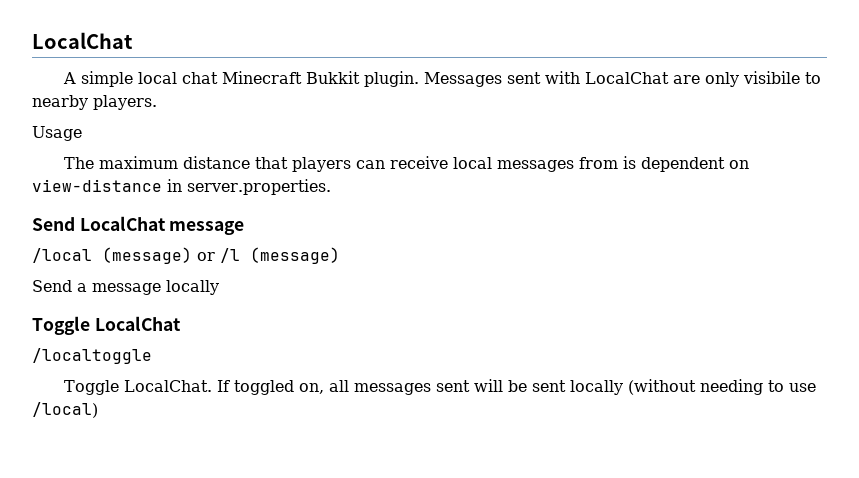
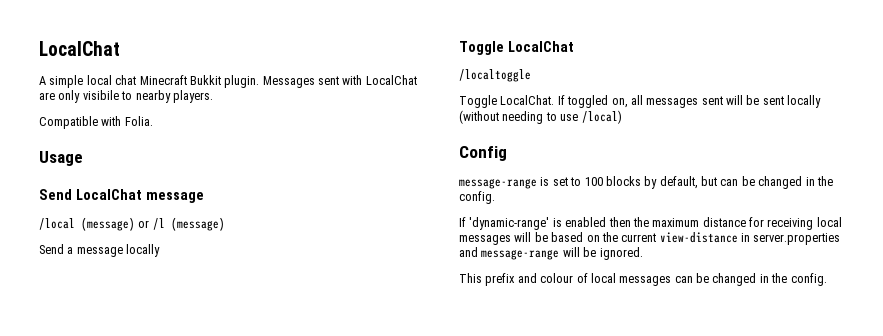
+ Compatible with Folia.
  Usage
- The maximum distance that players can receive local messages from is dependent on view-distance in server.properties.
+ Config
+ message-range is set to 100 blocks by default, but can be changed in the config.
+ If 'dynamic-range' is enabled then the maximum distance for receiving local messages will be based on the current view-distance in server.properties and message-range will be ignored.
+ This prefix and colour of local messages can be changed in the config.

